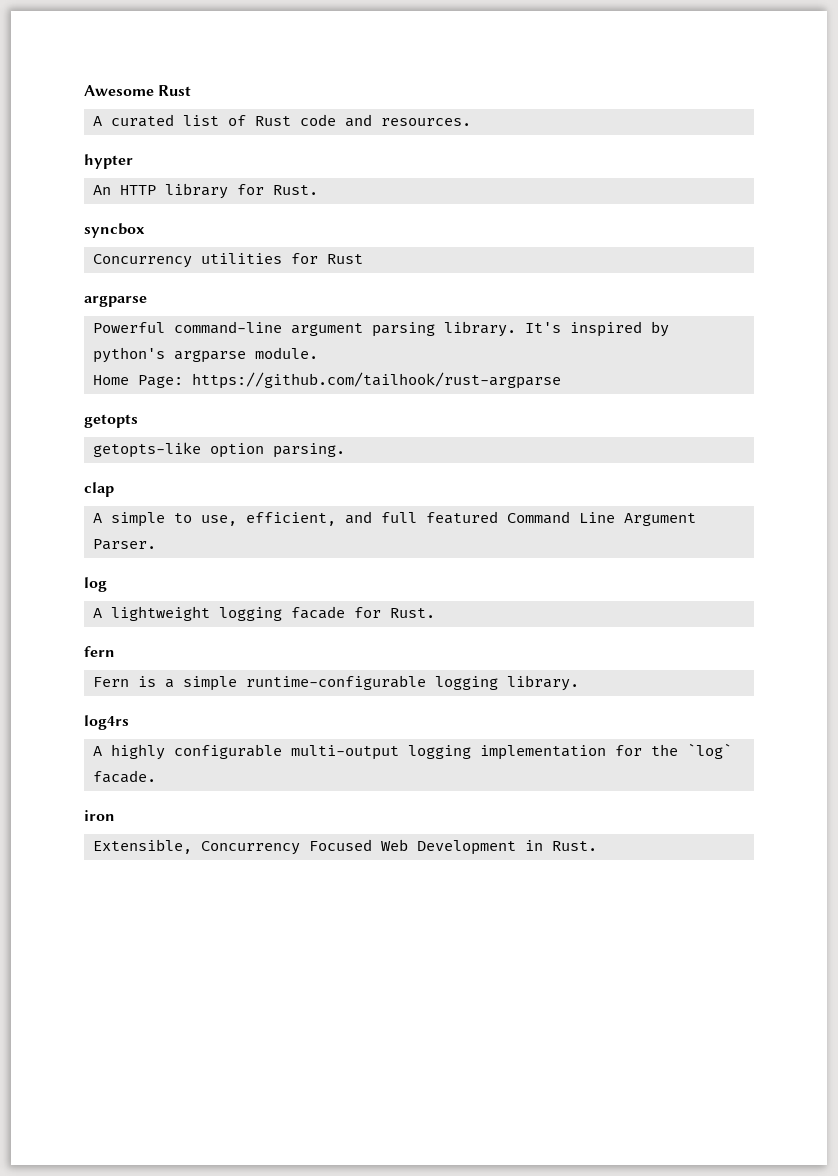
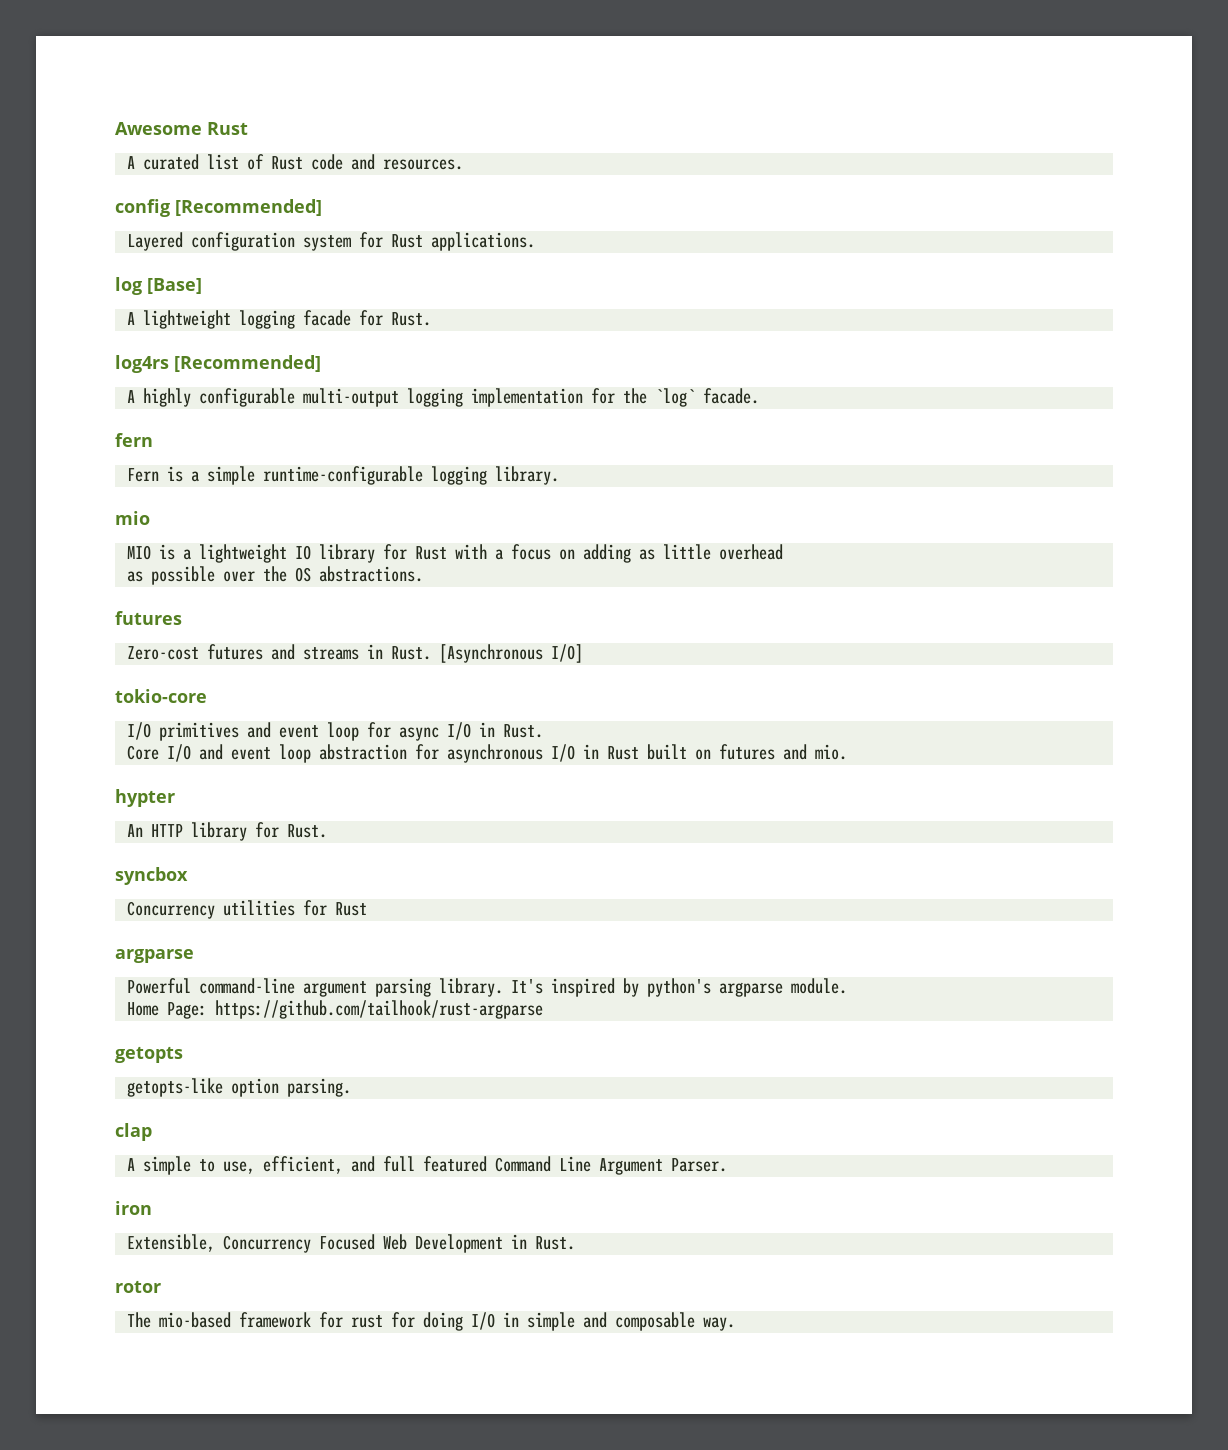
+ config [Recommended]
+ Layered configuration system for Rust applications.
+ log [Base]
+ A lightweight logging facade for Rust.
+ log4rs [Recommended]
+ A highly configurable multi-output logging implementation for the `log` facade.
+ fern
+ Fern is a simple runtime-configurable logging library.
+ mio
+ MIO is a lightweight IO library for Rust with a focus on adding as little overhead
+ as possible over the OS abstractions.
+ futures
+ Zero-cost futures and streams in Rust. [Asynchronous I/O]
+ tokio-core
+ I/O primitives and event loop for async I/O in Rust.
+ Core I/O and event loop abstraction for asynchronous I/O in Rust built on futures and mio.
- log
- A lightweight logging facade for Rust.
- fern
- Fern is a simple runtime-configurable logging library.
- log4rs
- A highly configurable multi-output logging implementation for the `log` facade.
+ rotor
+ The mio-based framework for rust for doing I/O in simple and composable way.

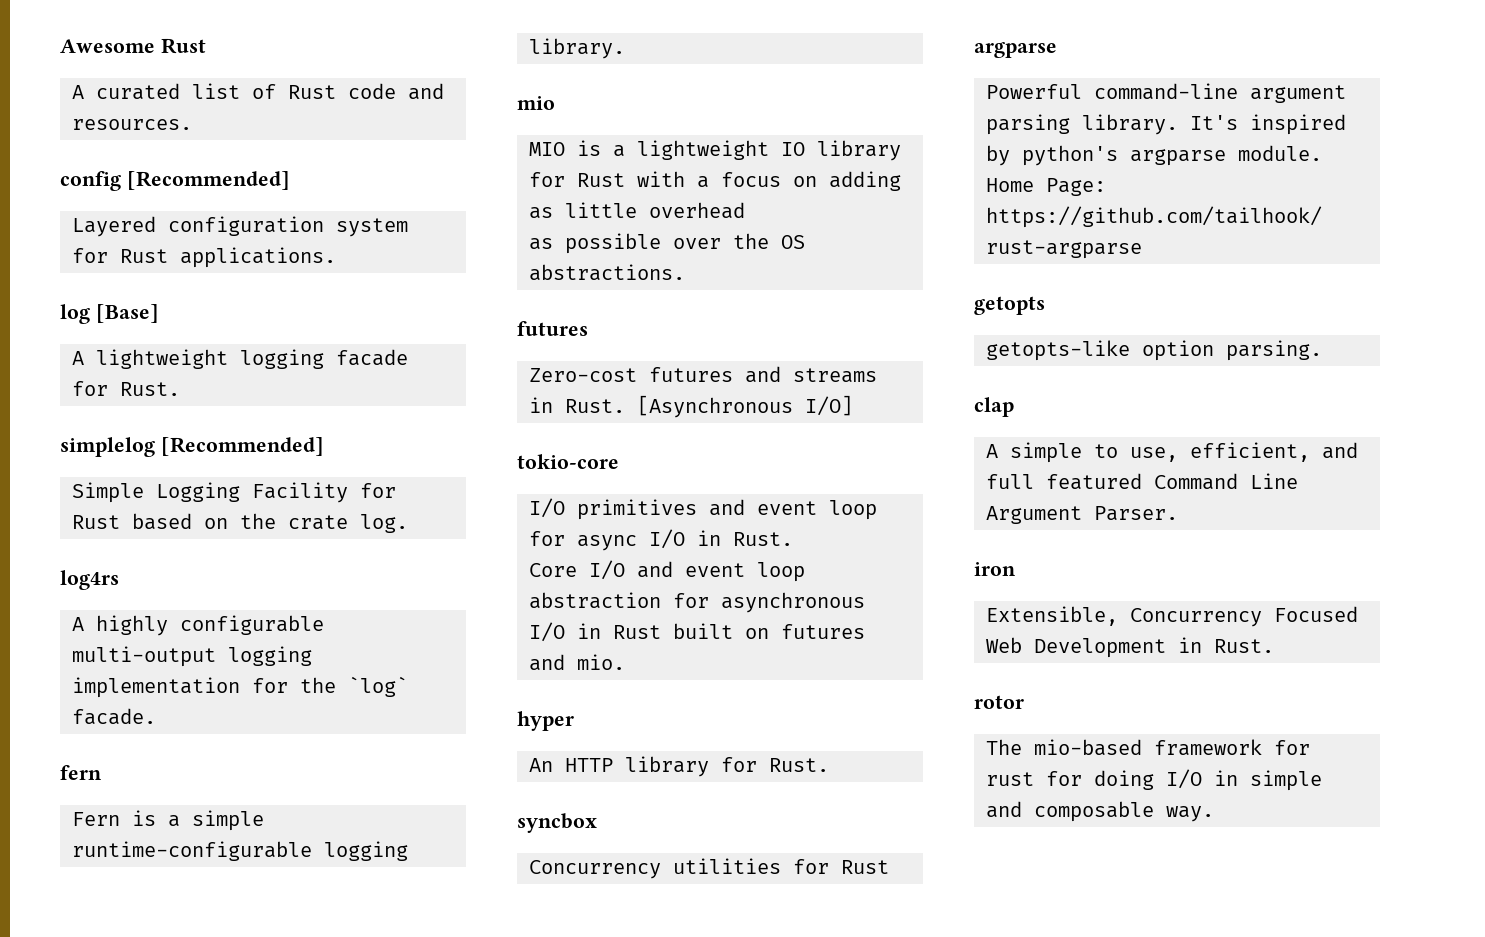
+ simplelog [Recommended]
+ Simple Logging Facility for Rust based on the crate log.
- log4rs [Recommended]
+ log4rs
- hypter
+ hyper

